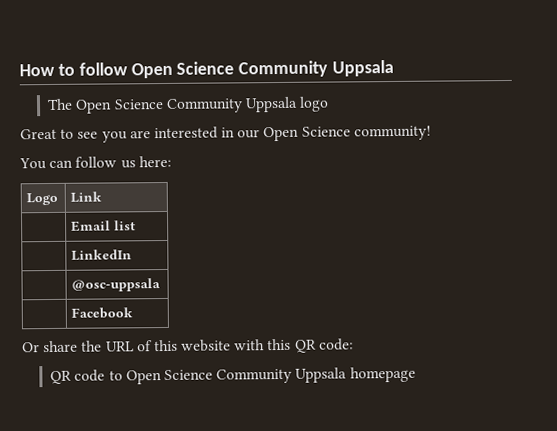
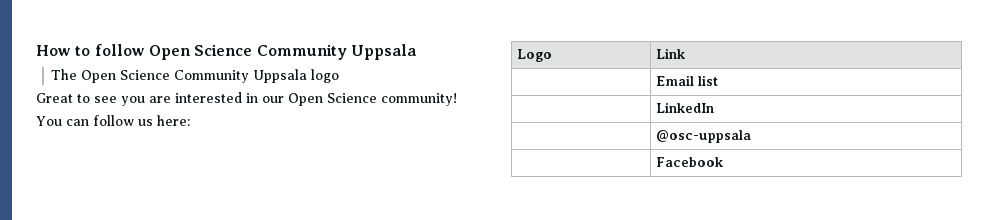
- Or share the URL of this website with this QR code:
- QR code to Open Science Community Uppsala homepage

